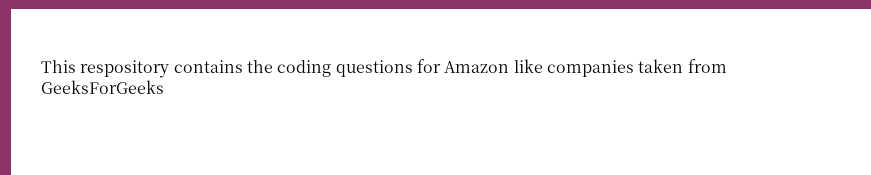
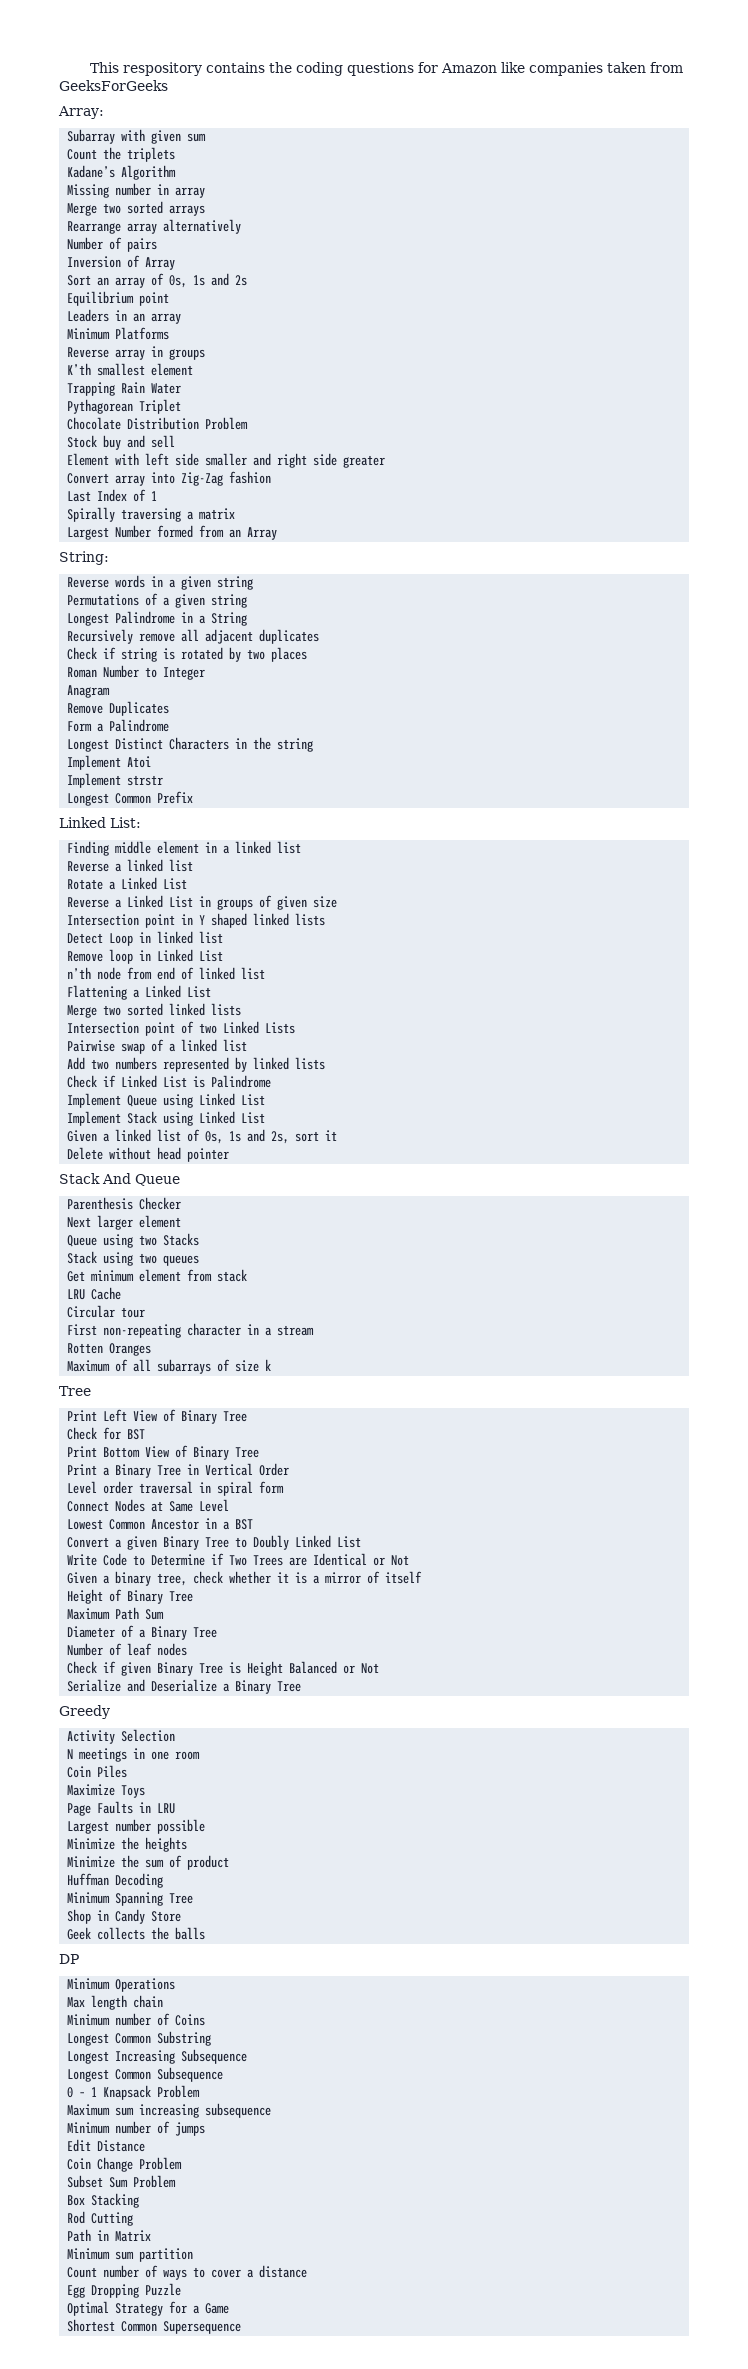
+ Array:
+ Subarray with given sum
+ Count the triplets
+ Kadane’s Algorithm
+ Missing number in array
+ Merge two sorted arrays
+ Rearrange array alternatively
+ Number of pairs
+ Inversion of Array
+ Sort an array of 0s, 1s and 2s
+ Equilibrium point
+ Leaders in an array
+ Minimum Platforms
+ Reverse array in groups
+ K’th smallest element
+ Trapping Rain Water
+ Pythagorean Triplet
+ Chocolate Distribution Problem
+ Stock buy and sell
+ Element with left side smaller and right side greater
+ Convert array into Zig-Zag fashion
+ Last Index of 1
+ Spirally traversing a matrix
+ Largest Number formed from an Array
+ String:
+ Reverse words in a given string
+ Permutations of a given string
+ Longest Palindrome in a String
+ Recursively remove all adjacent duplicates
+ Check if string is rotated by two places
+ Roman Number to Integer
+ Anagram
+ Remove Duplicates
+ Form a Palindrome
+ Longest Distinct Characters in the string
+ Implement Atoi
+ Implement strstr
+ Longest Common Prefix
+ Linked List:
+ Finding middle element in a linked list
+ Reverse a linked list
+ Rotate a Linked List
+ Reverse a Linked List in groups of given size
+ Intersection point in Y shaped linked lists
+ Detect Loop in linked list
+ Remove loop in Linked List
+ n’th node from end of linked list
+ Flattening a Linked List
+ Merge two sorted linked lists
+ Intersection point of two Linked Lists
+ Pairwise swap of a linked list
+ Add two numbers represented by linked lists
+ Check if Linked List is Palindrome
+ Implement Queue using Linked List
+ Implement Stack using Linked List
+ Given a linked list of 0s, 1s and 2s, sort it
+ Delete without head pointer
+ Stack And Queue
+ Parenthesis Checker
+ Next larger element
+ Queue using two Stacks
+ Stack using two queues
+ Get minimum element from stack
+ LRU Cache
+ Circular tour
+ First non-repeating character in a stream
+ Rotten Oranges
+ Maximum of all subarrays of size k
+ Tree
+ Print Left View of Binary Tree
+ Check for BST
+ Print Bottom View of Binary Tree
+ Print a Binary Tree in Vertical Order
+ Level order traversal in spiral form
+ Connect Nodes at Same Level
+ Lowest Common Ancestor in a BST
+ Convert a given Binary Tree to Doubly Linked List
+ Write Code to Determine if Two Trees are Identical or Not
+ Given a binary tree, check whether it is a mirror of itself
+ Height of Binary Tree
+ Maximum Path Sum
+ Diameter of a Binary Tree
+ Number of leaf nodes
+ Check if given Binary Tree is Height Balanced or Not
+ Serialize and Deserialize a Binary Tree
+ Greedy
+ Activity Selection
+ N meetings in one room
+ Coin Piles
+ Maximize Toys
+ Page Faults in LRU
+ Largest number possible
+ Minimize the heights
+ Minimize the sum of product
+ Huffman Decoding
+ Minimum Spanning Tree
+ Shop in Candy Store
+ Geek collects the balls
+ DP
+ Minimum Operations
+ Max length chain
+ Minimum number of Coins
+ Longest Common Substring
+ Longest Increasing Subsequence
+ Longest Common Subsequence
+ 0 – 1 Knapsack Problem
+ Maximum sum increasing subsequence
+ Minimum number of jumps
+ Edit Distance
+ Coin Change Problem
+ Subset Sum Problem
+ Box Stacking
+ Rod Cutting
+ Path in Matrix
+ Minimum sum partition
+ Count number of ways to cover a distance
+ Egg Dropping Puzzle
+ Optimal Strategy for a Game
+ Shortest Common Supersequence

